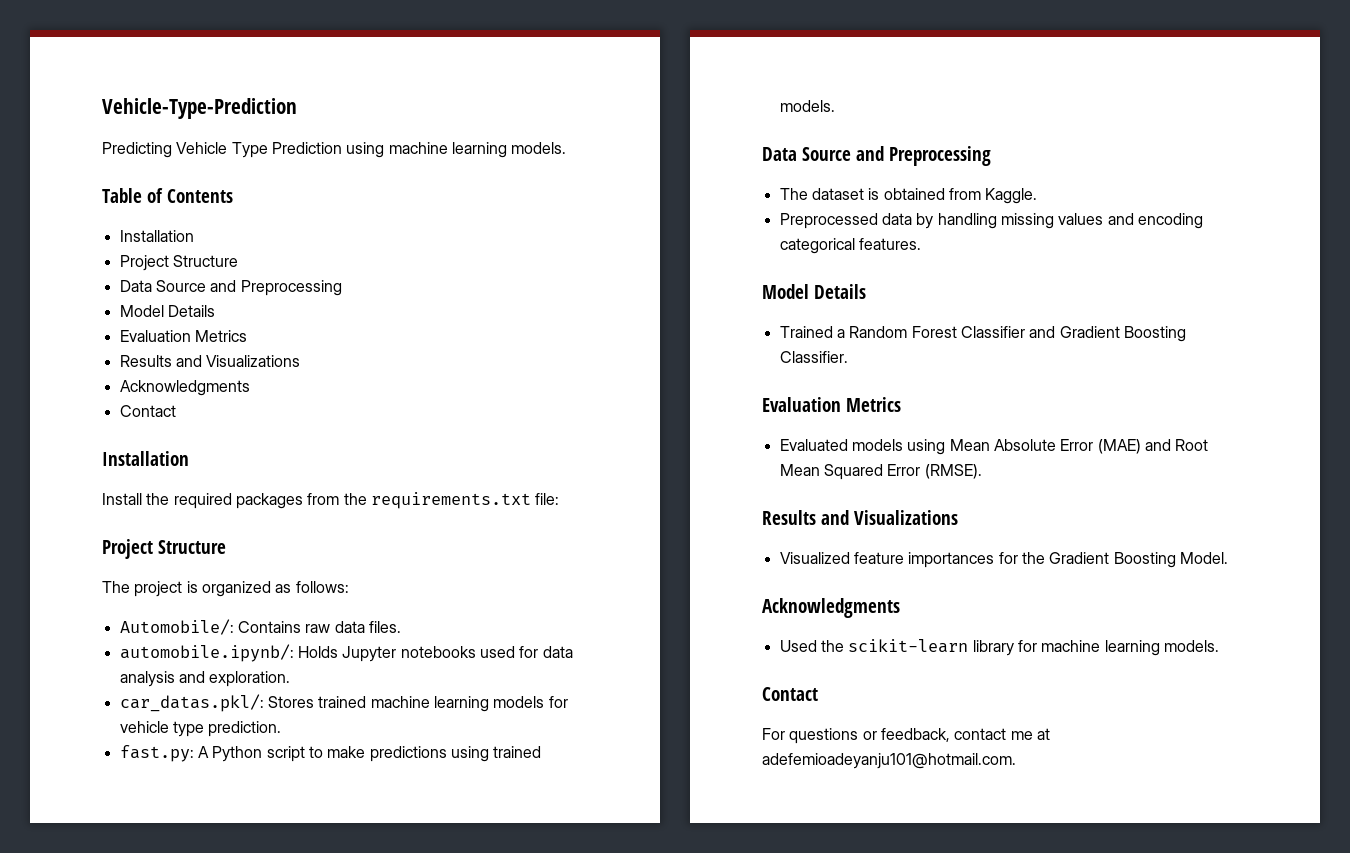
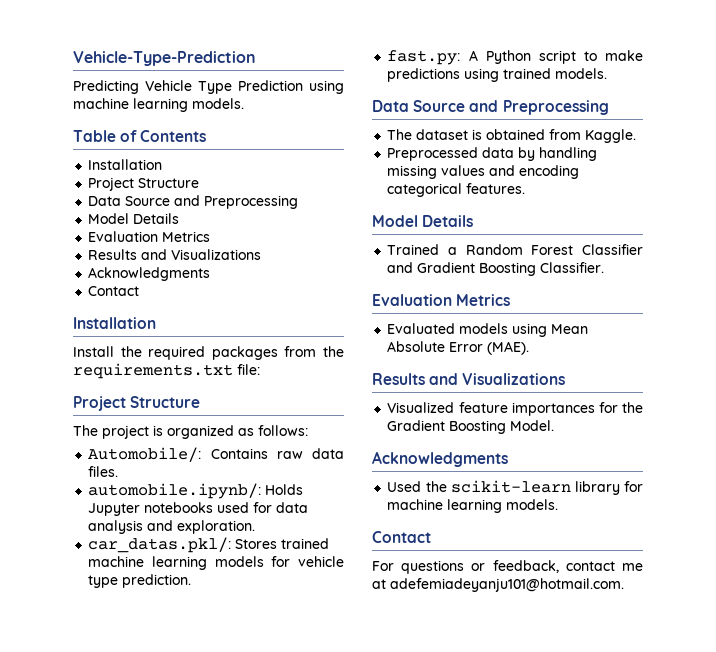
- Evaluated models using Mean Absolute Error (MAE) and Root Mean Squared Error (RMSE).
+ Evaluated models using Mean Absolute Error (MAE).
- For questions or feedback, contact me at adefemioadeyanju101@hotmail.com.
+ For questions or feedback, contact me at adefemiadeyanju101@hotmail.com.

